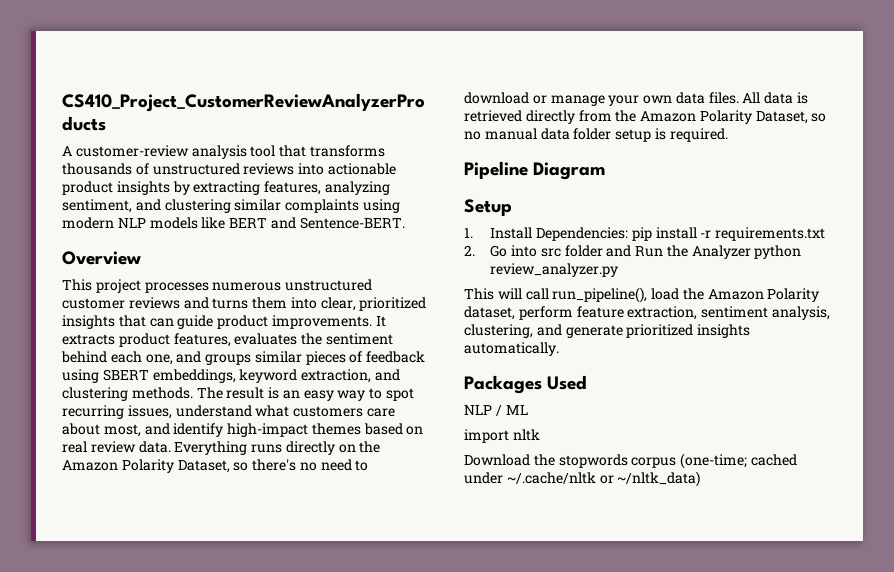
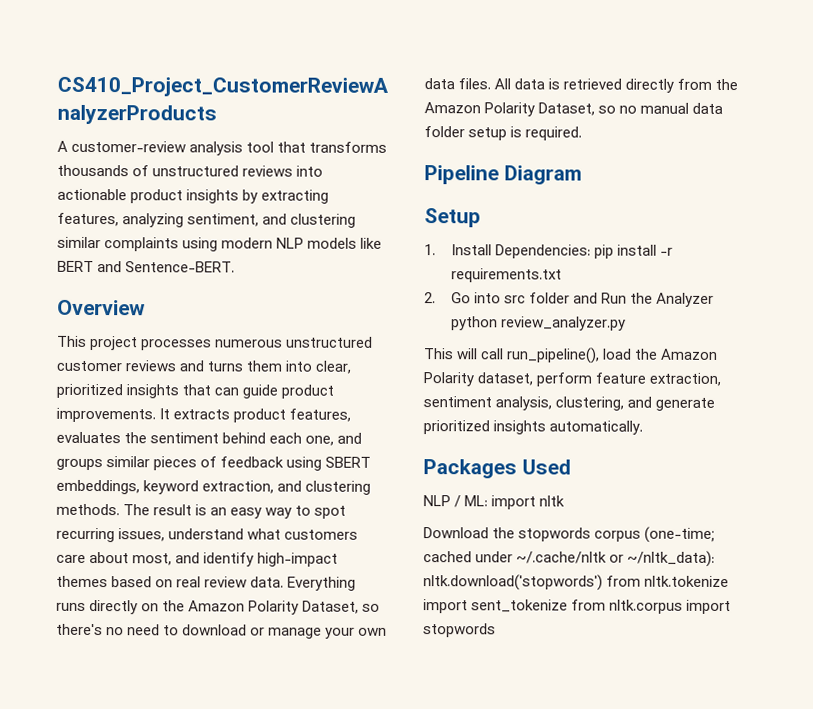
- NLP / ML
- import nltk
+ NLP / ML: import nltk
- Download the stopwords corpus (one-time; cached under ~/.cache/nltk or ~/nltk_data)
+ Download the stopwords corpus (one-time; cached under ~/.cache/nltk or ~/nltk_data): nltk.download('stopwords') from nltk.tokenize import sent_tokenize from nltk.corpus import stopwords

